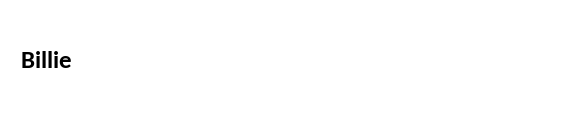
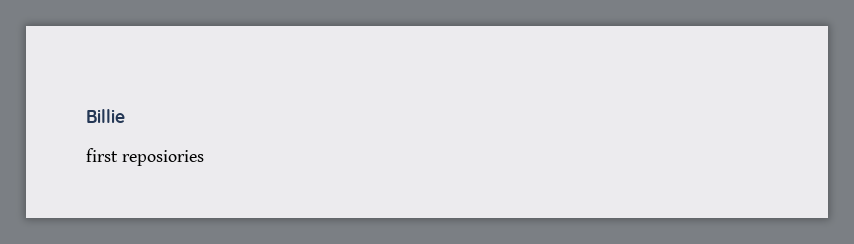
+ first reposiories

